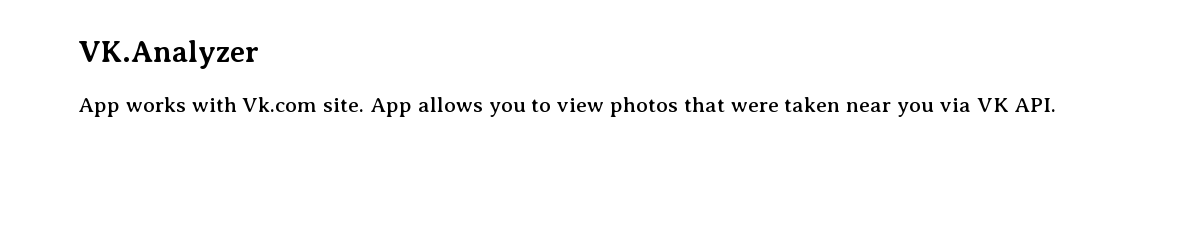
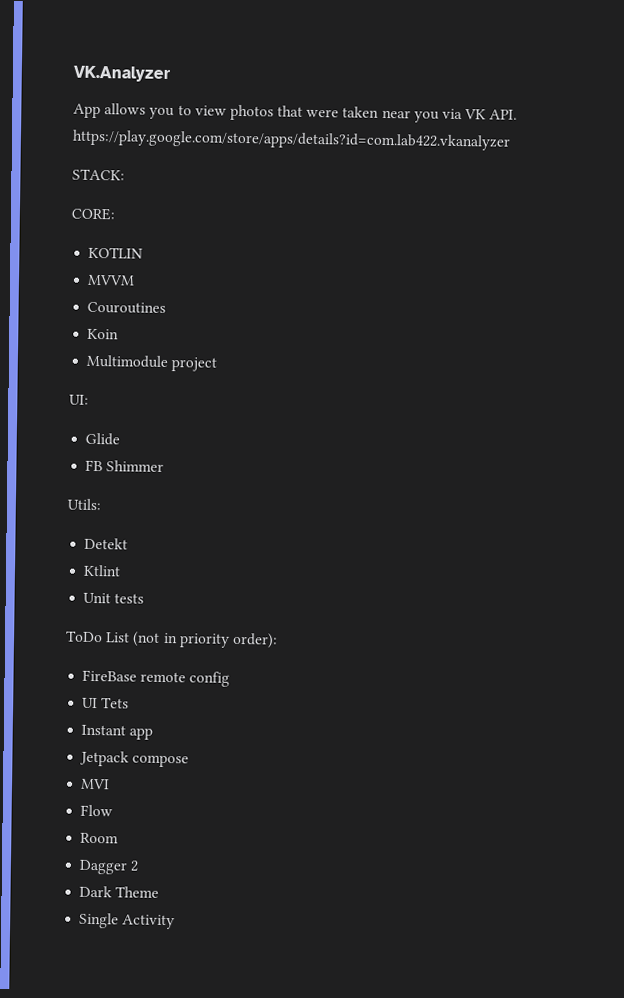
- App works with Vk.com site. App allows you to view photos that were taken near you via VK API.
+ App allows you to view photos that were taken near you via VK API. https://play.google.com/store/apps/details?id=com.lab422.vkanalyzer
+ STACK:
+ CORE:
+ KOTLIN
+ MVVM
+ Couroutines
+ Koin
+ Multimodule project
+ UI:
+ Glide
+ FB Shimmer
+ Utils:
+ Detekt
+ Ktlint
+ Unit tests
+ ToDo List (not in priority order):
+ FireBase remote config
+ UI Tets
+ Instant app
+ Jetpack compose
+ MVI
+ Flow
+ Room
+ Dagger 2
+ Dark Theme
+ Single Activity

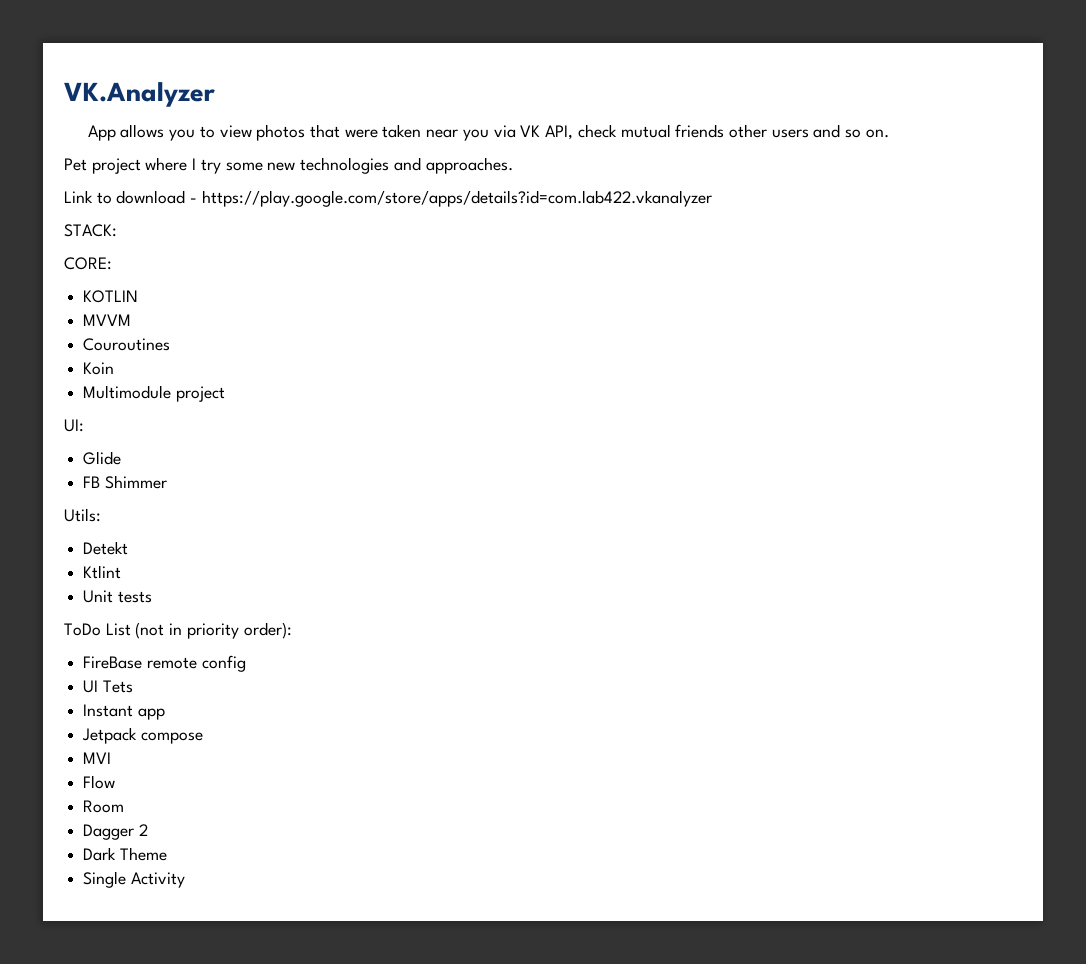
- App allows you to view photos that were taken near you via VK API. https://play.google.com/store/apps/details?id=com.lab422.vkanalyzer
+ App allows you to view photos that were taken near you via VK API, check mutual friends other users and so on.
+ Pet project where I try some new technologies and approaches.
+ Link to download - https://play.google.com/store/apps/details?id=com.lab422.vkanalyzer

